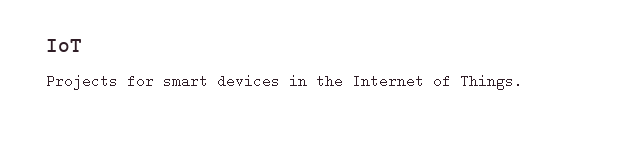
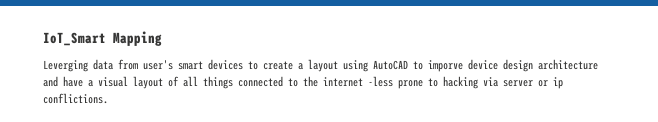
- IoT
- Projects for smart devices in the Internet of Things.
+ IoT_Smart Mapping
+ Leverging data from user's smart devices to create a layout using AutoCAD to imporve device design architecture and have a visual layout of all things connected to the internet -less prone to hacking via server or ip conflictions.

